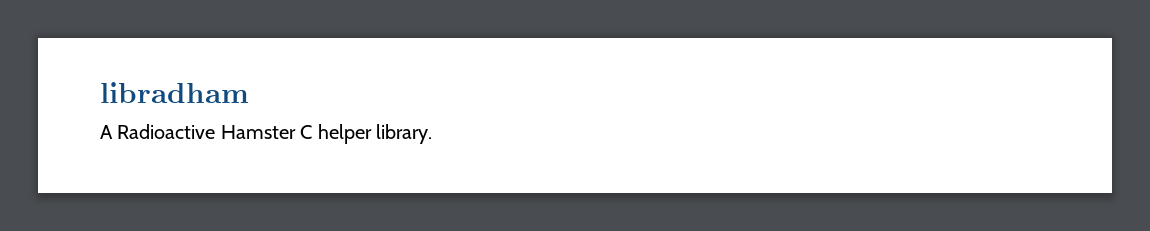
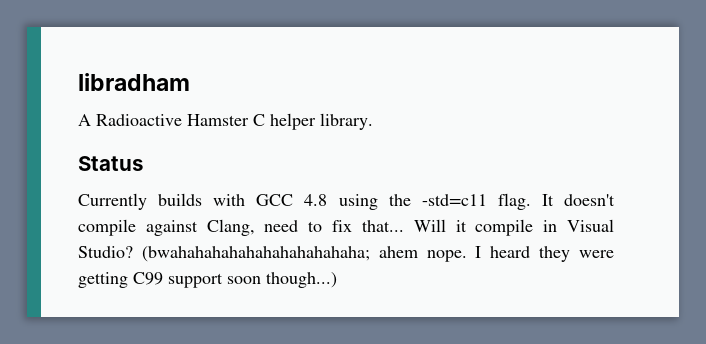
+ Status
+ Currently builds with GCC 4.8 using the -std=c11 flag. It doesn't compile against Clang, need to fix that... Will it compile in Visual Studio? (bwahahahahahahahahahahaha; ahem nope. I heard they were getting C99 support soon though...)

